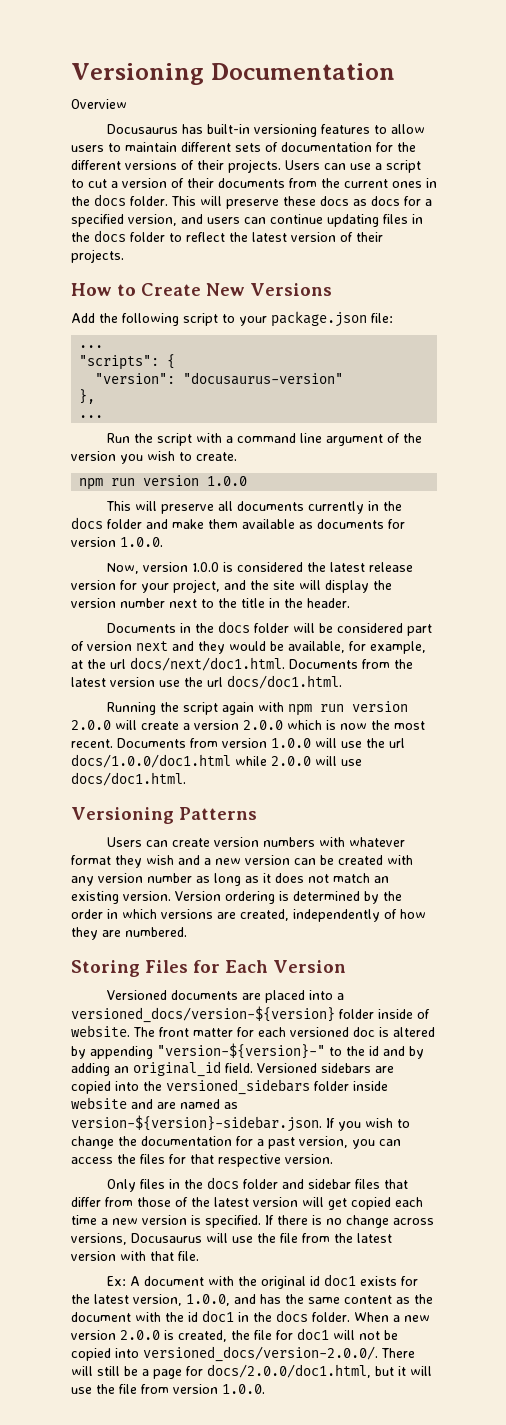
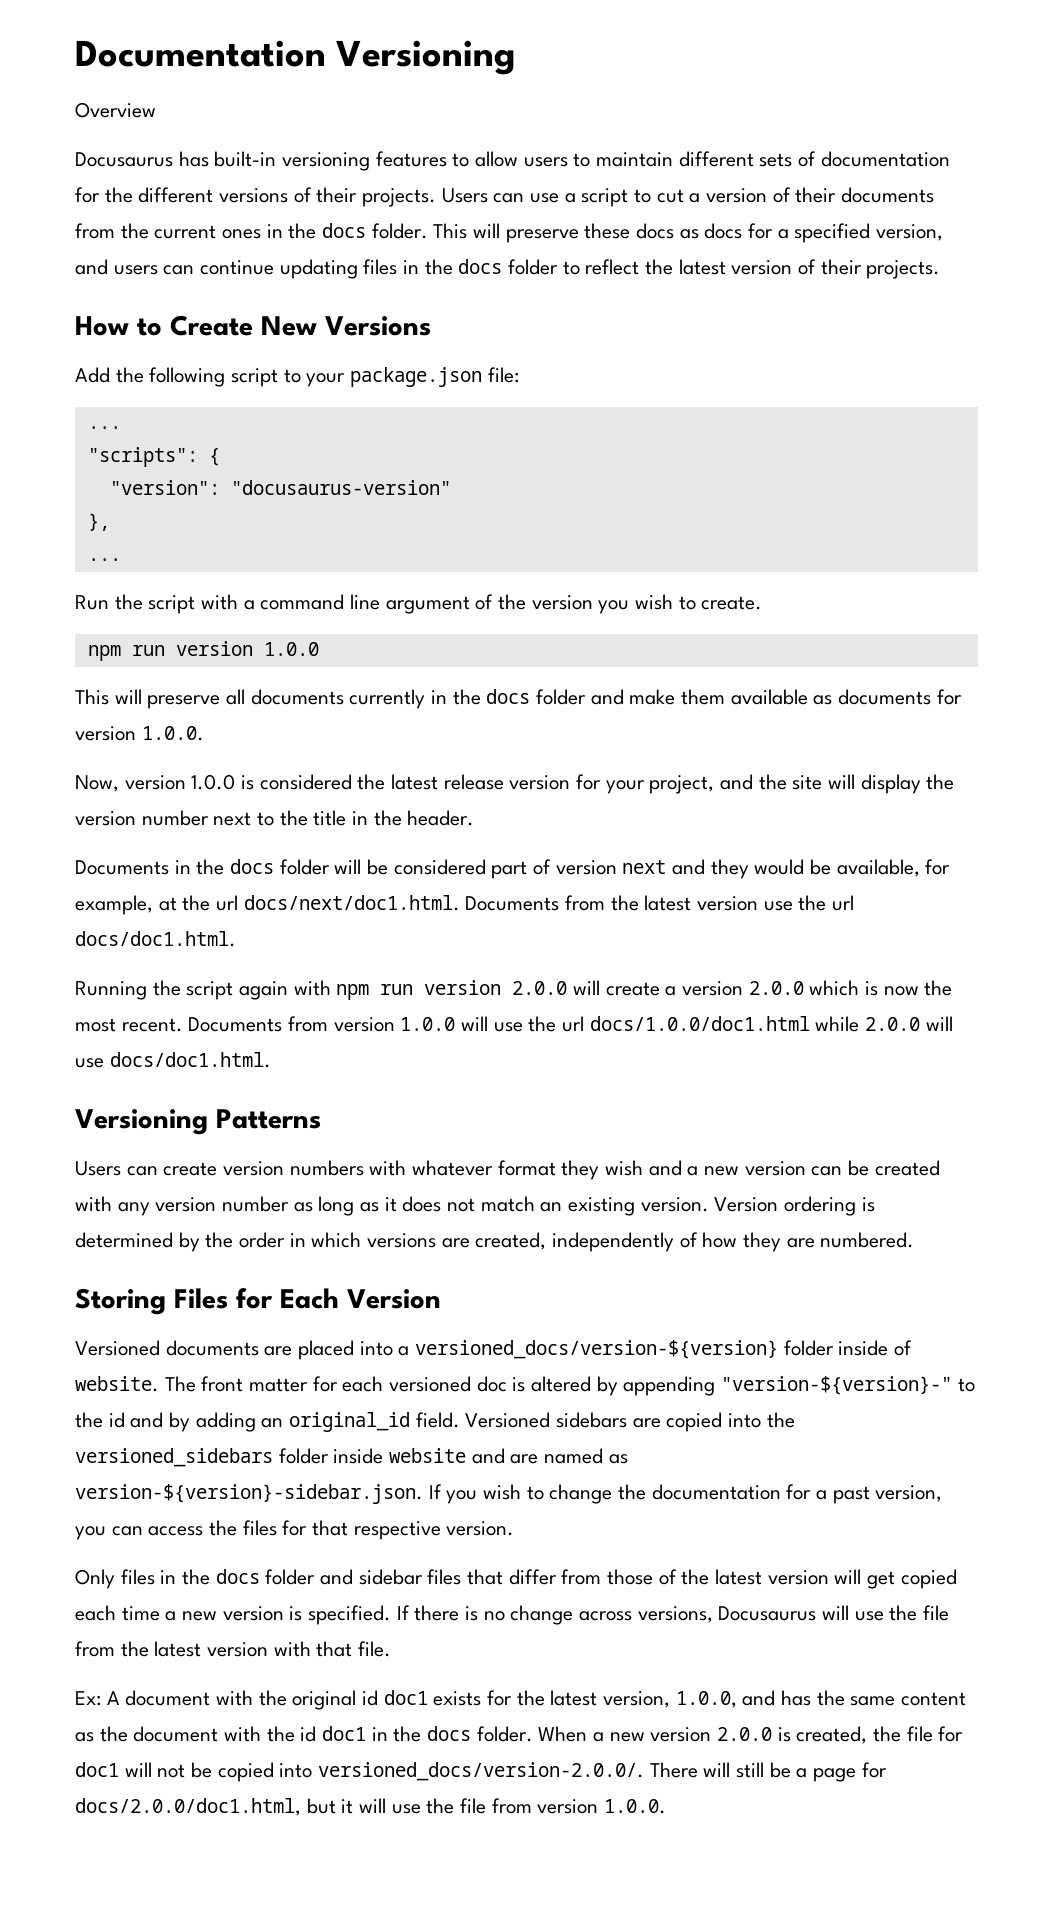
- Versioning Documentation
+ Documentation Versioning

